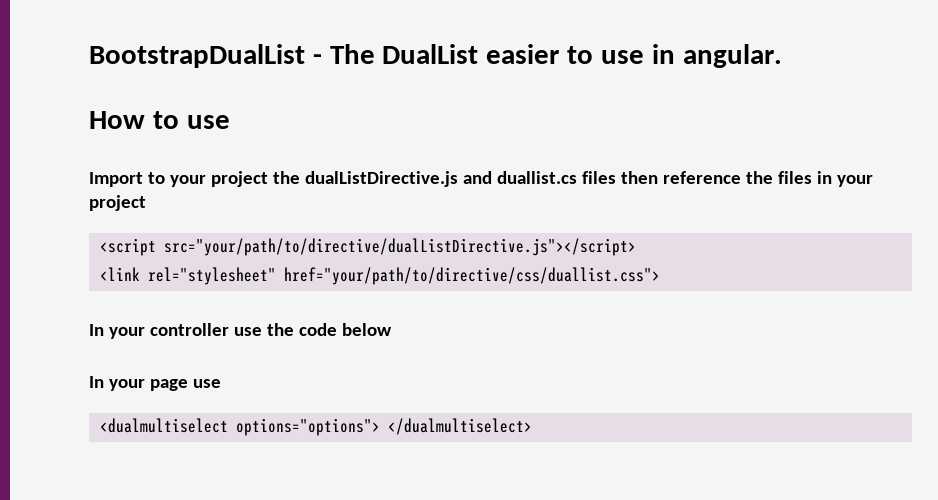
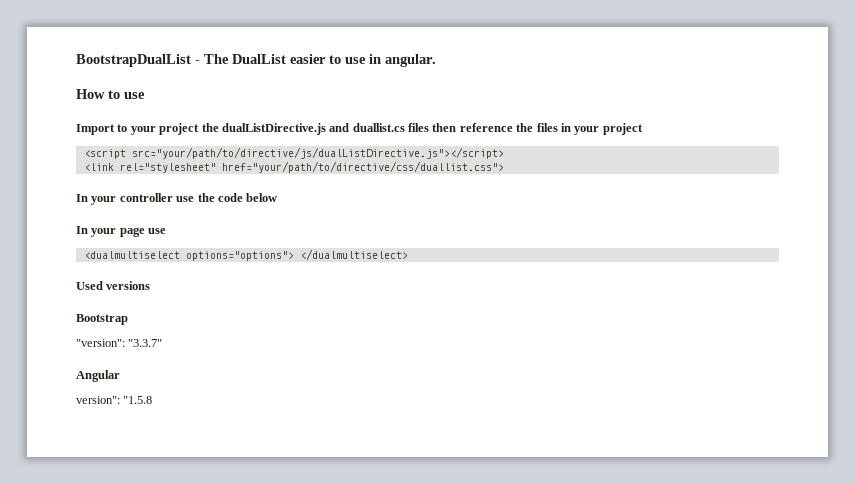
- <script src="your/path/to/directive/dualListDirective.js"></script>
+ <script src="your/path/to/directive/js/dualListDirective.js"></script>
+ Used versions
+ Bootstrap
+ "version": "3.3.7"
+ Angular
+ version": "1.5.8

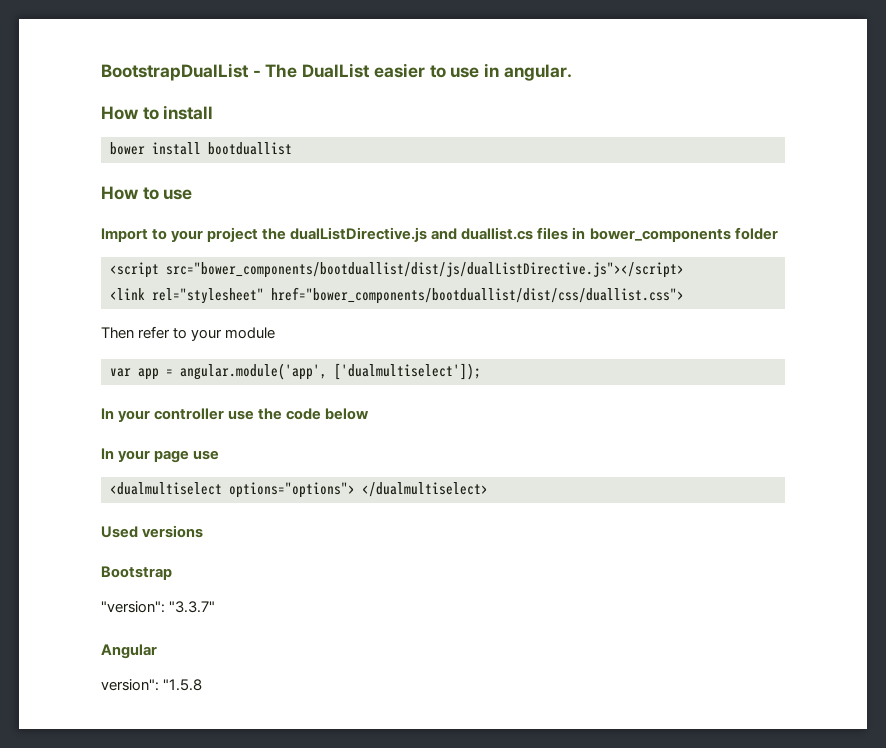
+ How to install
+ bower install bootduallist
- Import to your project the dualListDirective.js and duallist.cs files then reference the files in your project
+ Import to your project the dualListDirective.js and duallist.cs files in bower_components folder
- <script src="your/path/to/directive/js/dualListDirective.js"></script>
+ <script src="bower_components/bootduallist/dist/js/dualListDirective.js"></script>
- <link rel="stylesheet" href="your/path/to/directive/css/duallist.css">
+ <link rel="stylesheet" href="bower_components/bootduallist/dist/css/duallist.css">
+ Then refer to your module
+ var app = angular.module('app', ['dualmultiselect']);

